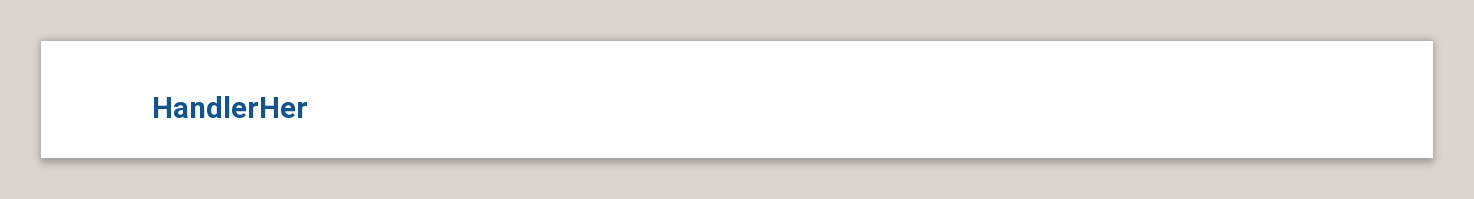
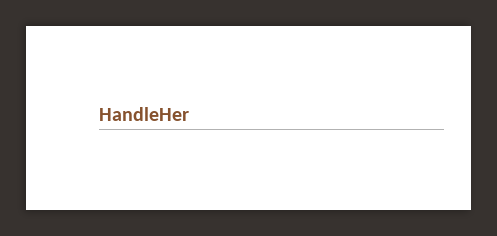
- HandlerHer
+ HandleHer

